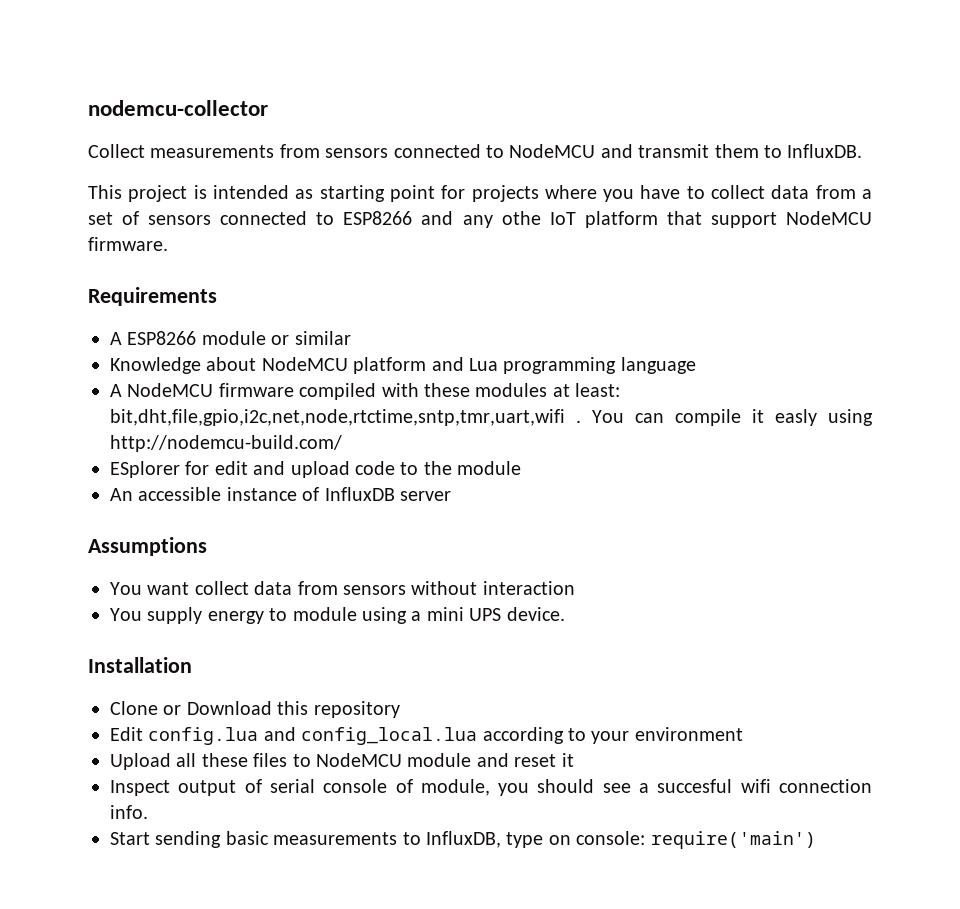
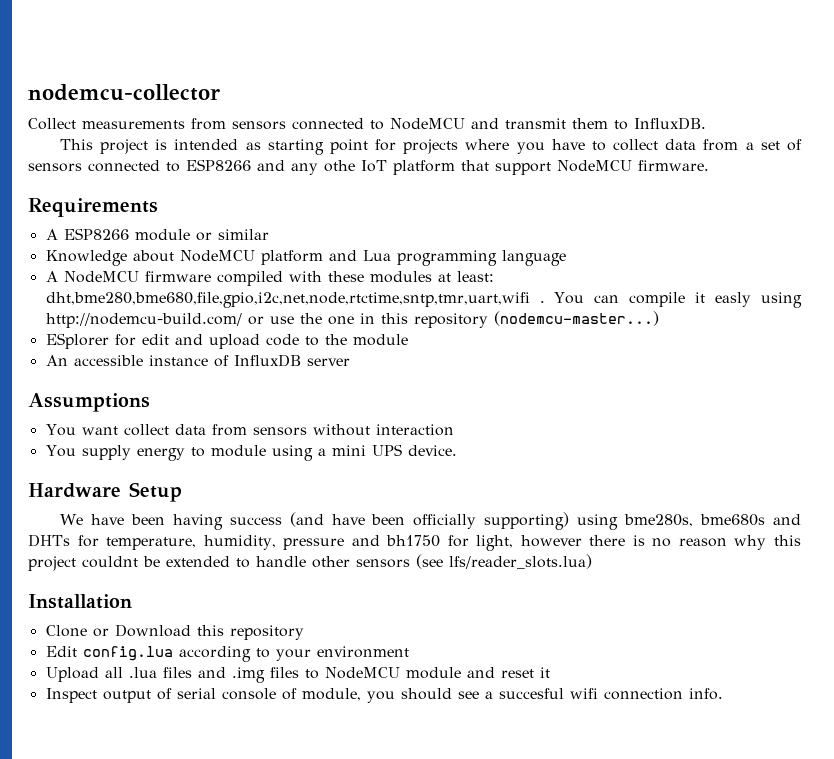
- A NodeMCU firmware compiled with these modules at least: bit,dht,file,gpio,i2c,net,node,rtctime,sntp,tmr,uart,wifi .
+ A NodeMCU firmware compiled with these modules at least: dht,bme280,bme680,file,gpio,i2c,net,node,rtctime,sntp,tmr,uart,wifi .
- You can compile it easly using http://nodemcu-build.com/
+ You can compile it easly using http://nodemcu-build.com/ or use the one in this repository (nodemcu-master...)
+ Hardware Setup
+ We have been having success (and have been officially supporting) using bme280s, bme680s and DHTs for temperature, humidity, pressure and bh1750 for light, however there is no reason why this project couldnt be extended to handle other sensors (see lfs/reader_slots.lua)
- Edit config.lua and config_local.lua according to your environment
+ Edit config.lua according to your environment
- Upload all these files to NodeMCU module and reset it
+ Upload all .lua files and .img files to NodeMCU module and reset it
- Start sending basic measurements to InfluxDB, type on console: require('main')

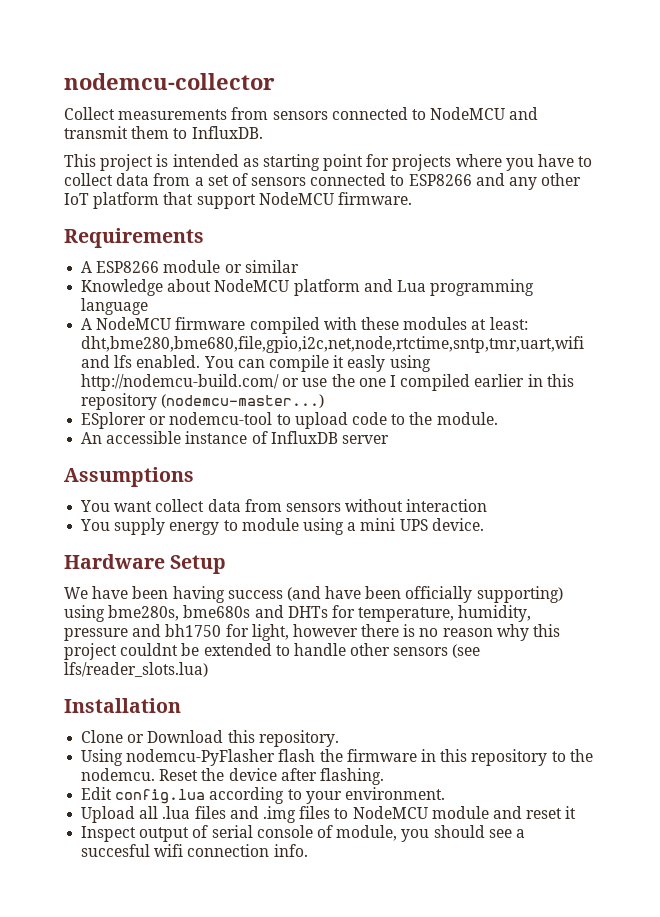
- This project is intended as starting point for projects where you have to collect data from a set of sensors connected to ESP8266 and any othe IoT platform that support NodeMCU firmware.
+ This project is intended as starting point for projects where you have to collect data from a set of sensors connected to ESP8266 and any other IoT platform that support NodeMCU firmware.
- A NodeMCU firmware compiled with these modules at least: dht,bme280,bme680,file,gpio,i2c,net,node,rtctime,sntp,tmr,uart,wifi .
+ A NodeMCU firmware compiled with these modules at least: dht,bme280,bme680,file,gpio,i2c,net,node,rtctime,sntp,tmr,uart,wifi and lfs enabled.
- You can compile it easly using http://nodemcu-build.com/ or use the one in this repository (nodemcu-master...)
+ You can compile it easly using http://nodemcu-build.com/ or use the one I compiled earlier in this repository (nodemcu-master...)
- ESplorer for edit and upload code to the module
+ ESplorer or nodemcu-tool to upload code to the module.
- Clone or Download this repository
+ Clone or Download this repository.
+ Using nodemcu-PyFlasher flash the firmware in this repository to the nodemcu. Reset the device after flashing.
- Edit config.lua according to your environment
+ Edit config.lua according to your environment.

